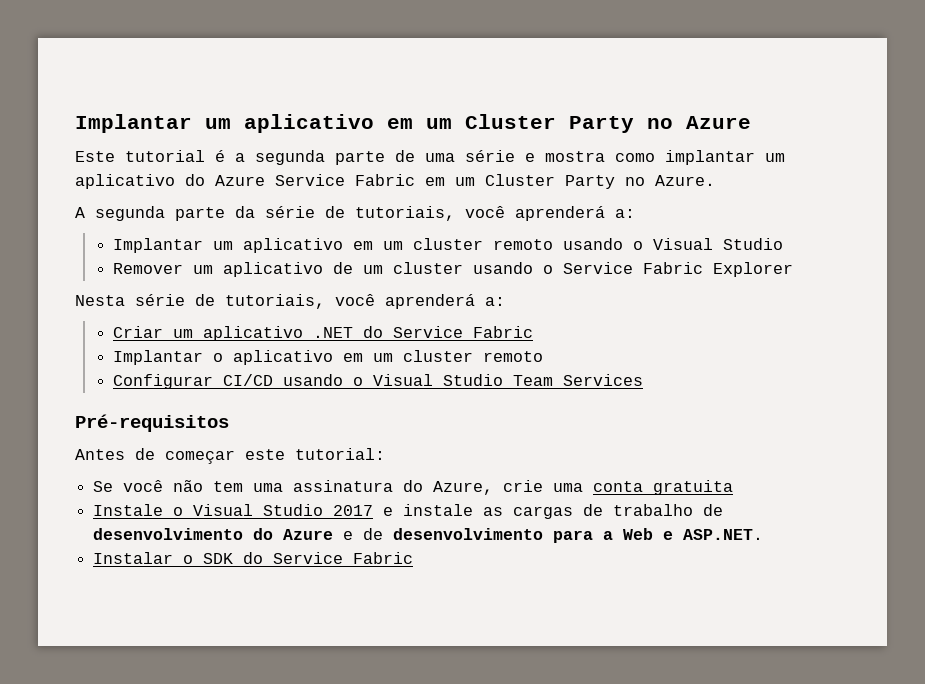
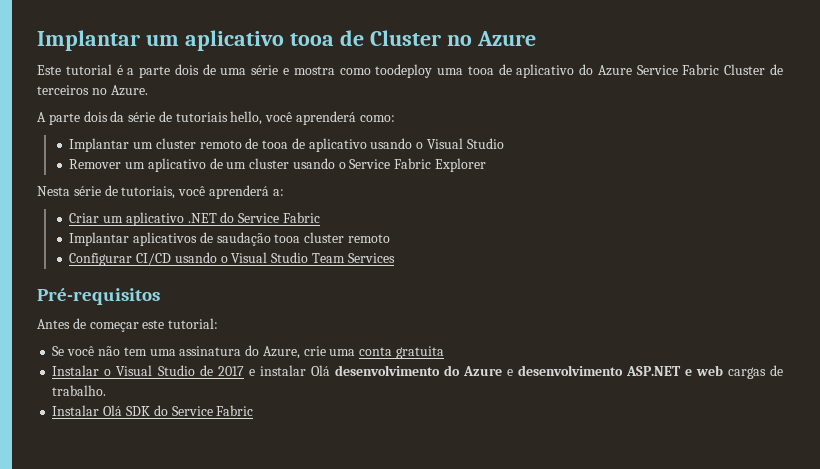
- Implantar um aplicativo em um Cluster Party no Azure
+ Implantar um aplicativo tooa de Cluster no Azure
- Este tutorial é a segunda parte de uma série e mostra como implantar um aplicativo do Azure Service Fabric em um Cluster Party no Azure.
+ Este tutorial é a parte dois de uma série e mostra como toodeploy uma tooa de aplicativo do Azure Service Fabric Cluster de terceiros no Azure.
- A segunda parte da série de tutoriais, você aprenderá a:
- Implantar um aplicativo em um cluster remoto usando o Visual Studio
+ A parte dois da série de tutoriais hello, você aprenderá como:
+ Implantar um cluster remoto de tooa de aplicativo usando o Visual Studio
- Implantar o aplicativo em um cluster remoto
+ Implantar aplicativos de saudação tooa cluster remoto
- Instale o Visual Studio 2017 e instale as cargas de trabalho de desenvolvimento do Azure e de desenvolvimento para a Web e ASP.NET.
- Instalar o SDK do Service Fabric
+ Instalar o Visual Studio de 2017 e instalar Olá desenvolvimento do Azure e desenvolvimento ASP.NET e web cargas de trabalho.
+ Instalar Olá SDK do Service Fabric

